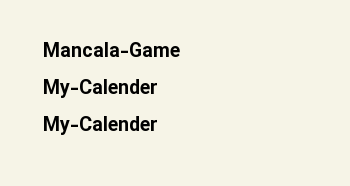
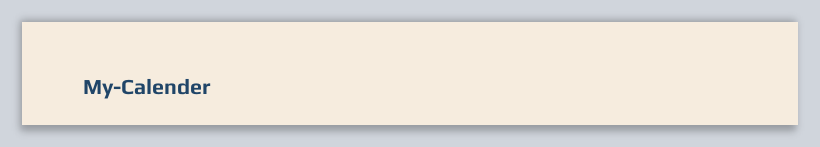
- Mancala-Game
- My-Calender

